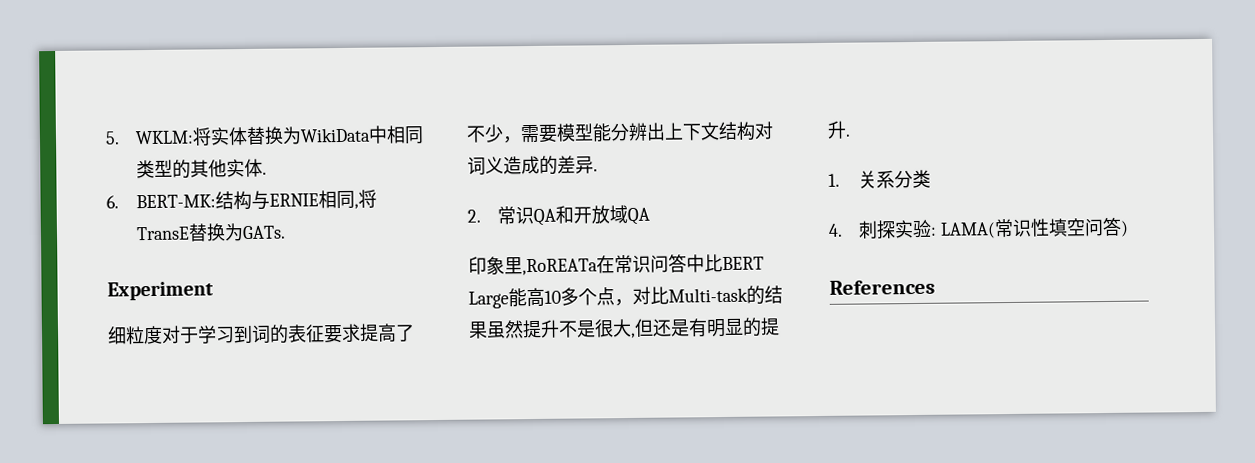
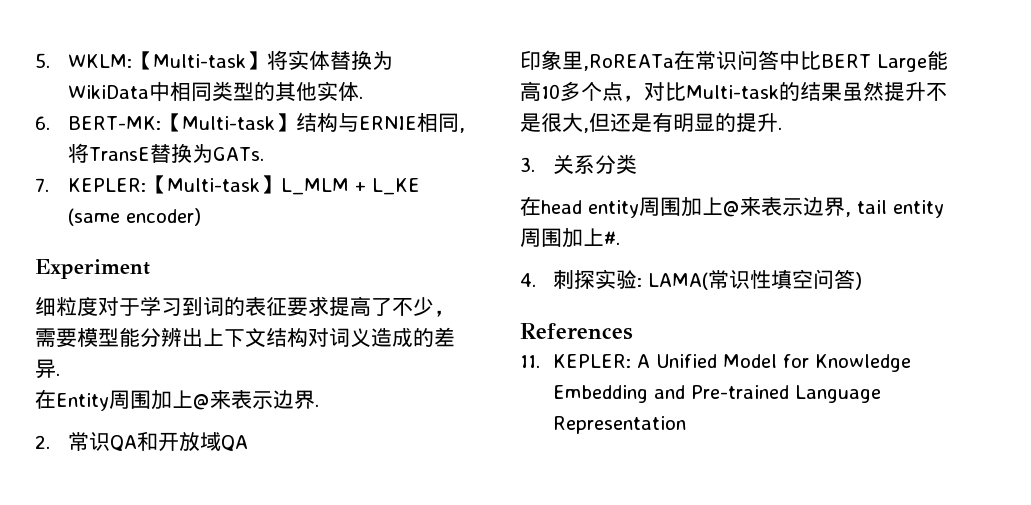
- 5. WKLM:将实体替换为WikiData中相同类型的其他实体.
+ 5. WKLM:【Multi-task】将实体替换为WikiData中相同类型的其他实体.
- 6. BERT-MK:结构与ERNIE相同,将TransE替换为GATs.
+ 6. BERT-MK:【Multi-task】结构与ERNIE相同,将TransE替换为GATs.
+ 7. KEPLER:【Multi-task】L_MLM + L_KE (same encoder)
+ 在Entity周围加上@来表示边界.
- 1.关系分类
+ 3.关系分类
+ 在head entity周围加上@来表示边界, tail entity周围加上#.
+ 11. KEPLER: A Unified Model for Knowledge Embedding and Pre-trained Language Representation

